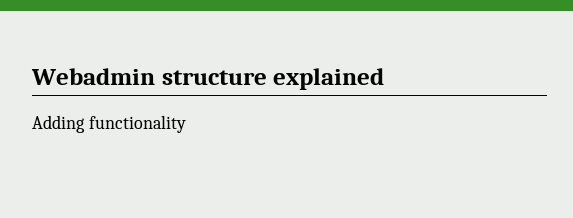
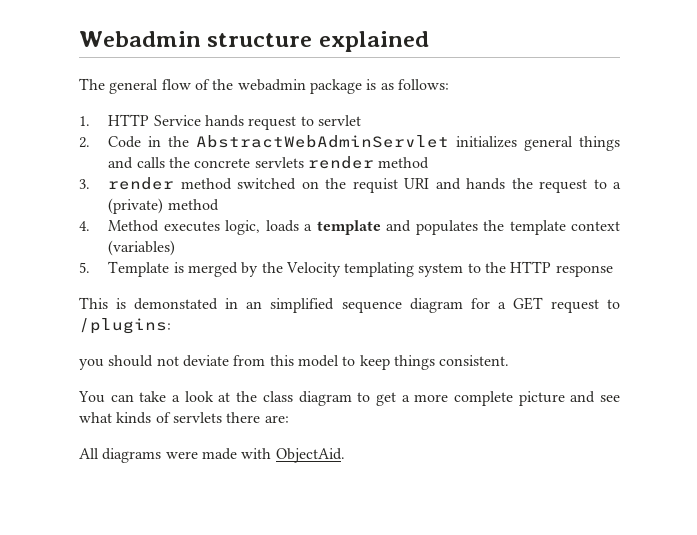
- Adding functionality
+ The general flow of the webadmin package is as follows:
+ 1. HTTP Service hands request to servlet
+ 2. Code in the AbstractWebAdminServlet initializes general things and calls the concrete servlets render method
+ 3. render method switched on the requist URI and hands the request to a (private) method
+ 4. Method executes logic, loads a template and populates the template context (variables)
+ 5. Template is merged by the Velocity templating system to the HTTP response
+ This is demonstated in an simplified sequence diagram for a GET request to /plugins:
+ you should not deviate from this model to keep things consistent.
+ You can take a look at the class diagram to get a more complete picture and see what kinds of servlets there are:
+ All diagrams were made with ObjectAid.

